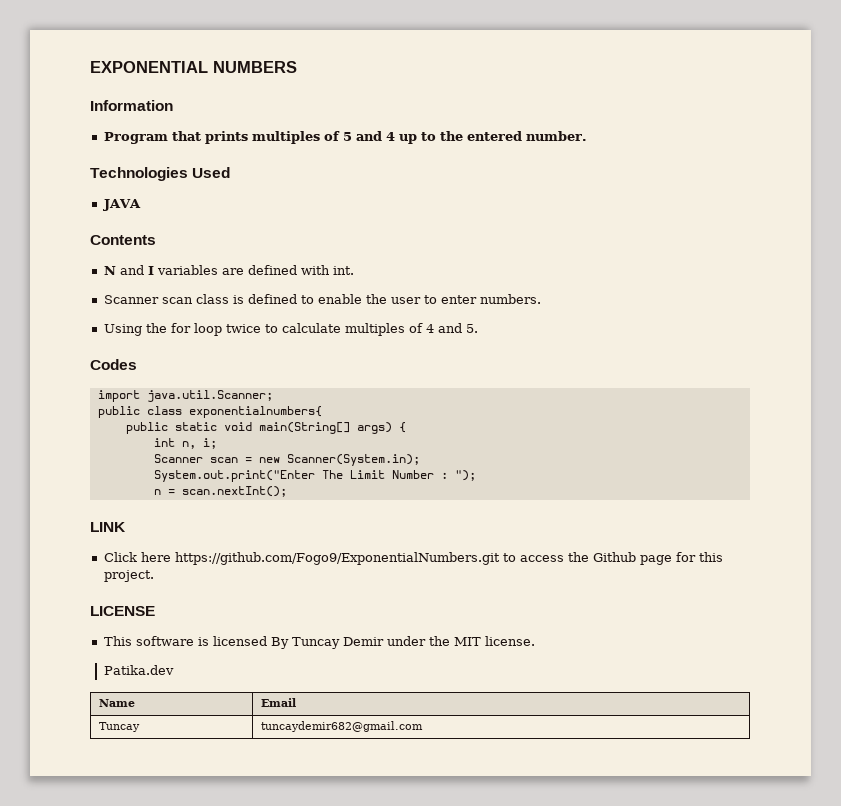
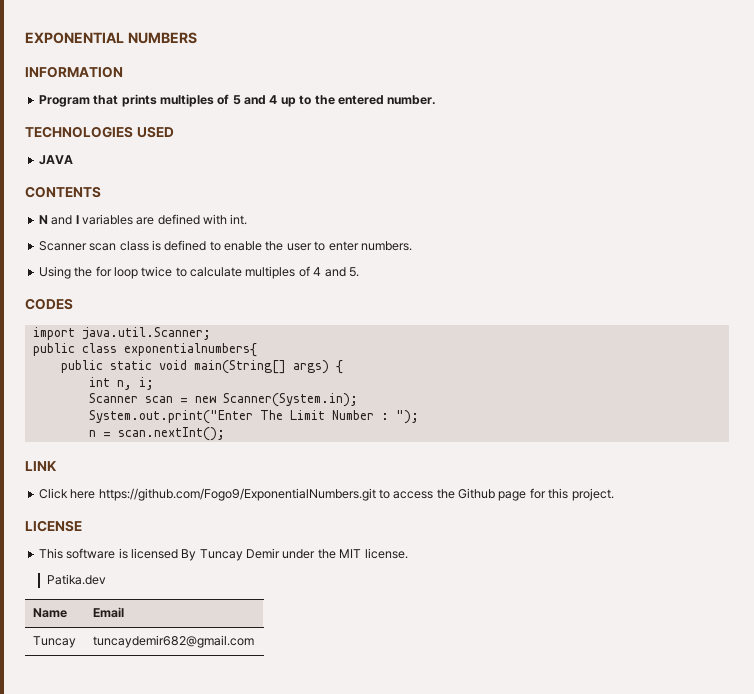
- Information
+ INFORMATION
- Technologies Used
+ TECHNOLOGIES USED
- Contents
+ CONTENTS
- Codes
+ CODES

